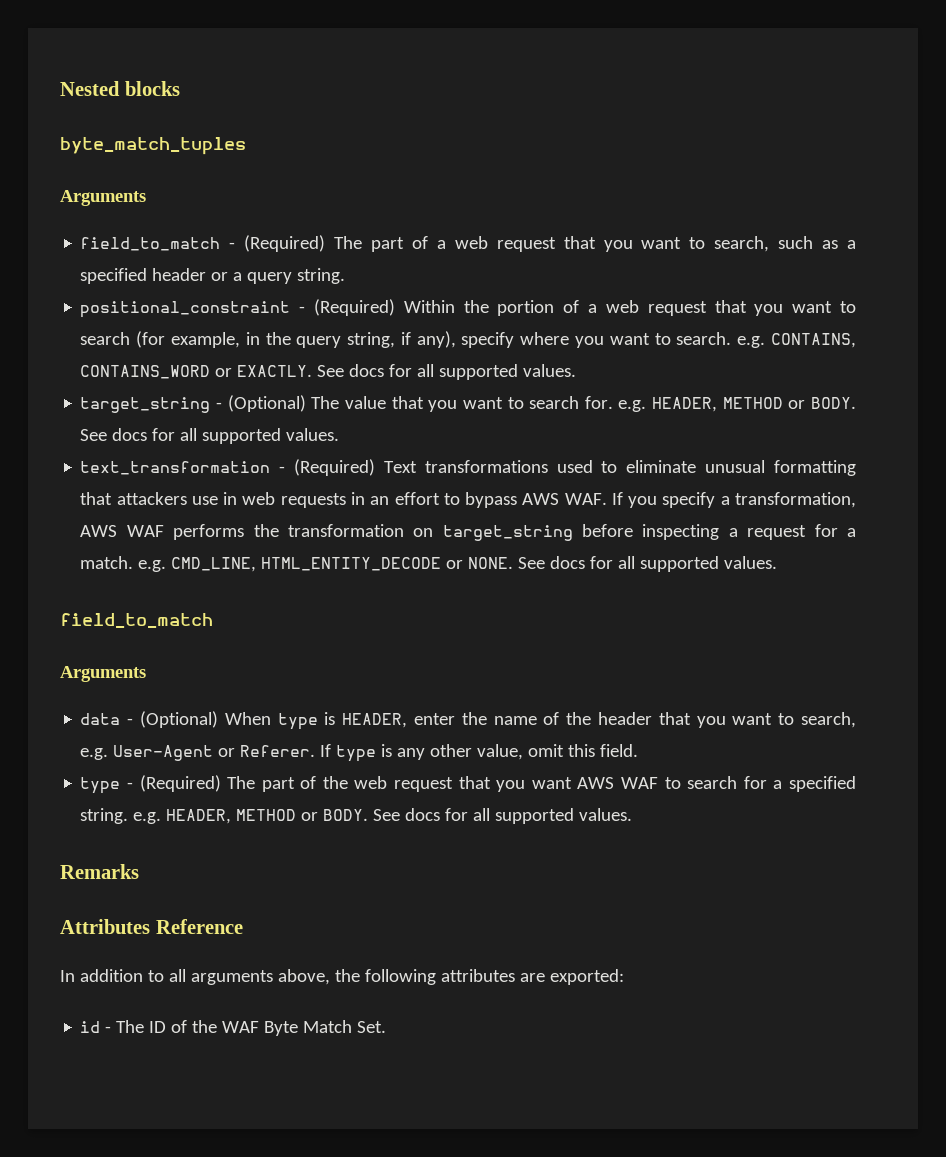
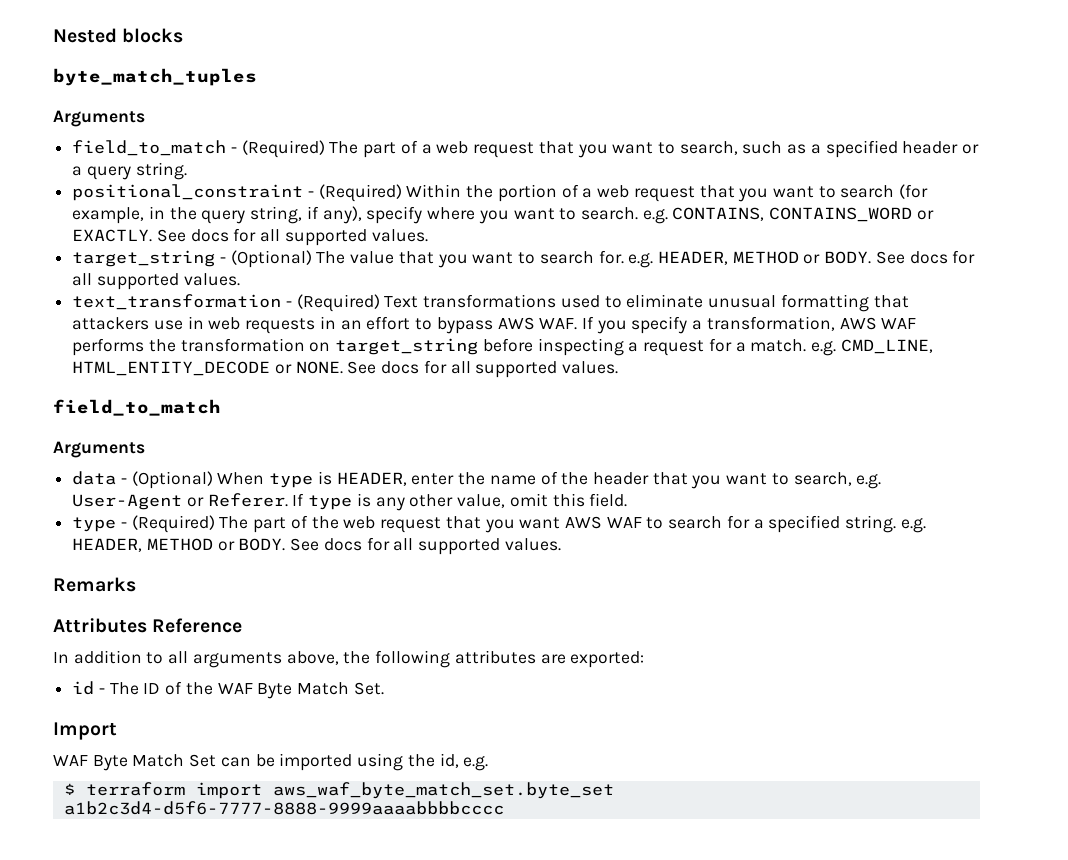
+ Import
+ WAF Byte Match Set can be imported using the id, e.g.
+ $ terraform import aws_waf_byte_match_set.byte_set a1b2c3d4-d5f6-7777-8888-9999aaaabbbbcccc

